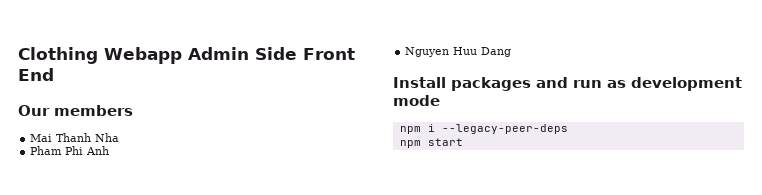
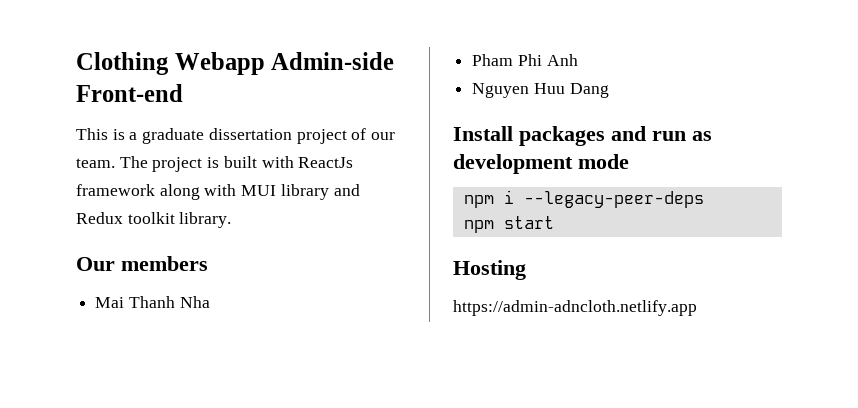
- Clothing Webapp Admin Side Front End
+ Clothing Webapp Admin-side Front-end
+ This is a graduate dissertation project of our team. The project is built with ReactJs framework along with MUI library and Redux toolkit library.
+ Hosting
+ https://admin-adncloth.netlify.app

